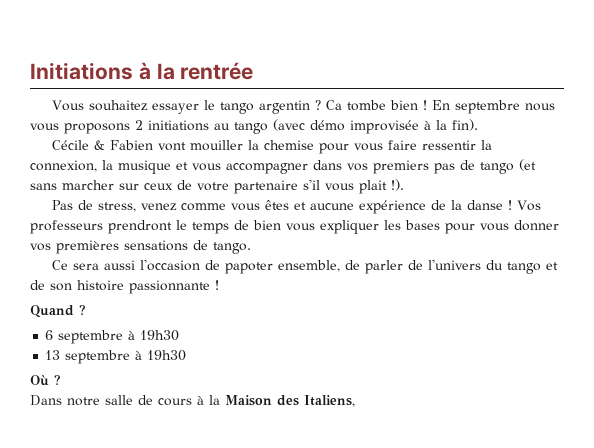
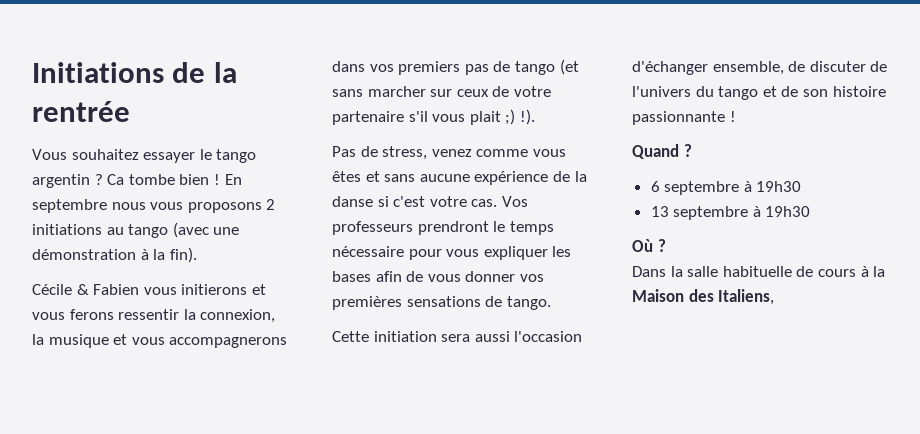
- Initiations à la rentrée
+ Initiations de la rentrée
- En septembre nous vous proposons 2 initiations au tango (avec démo improvisée à la fin).
+ En septembre nous vous proposons 2 initiations au tango (avec une démonstration à la fin).
- Cécile & Fabien vont mouiller la chemise pour vous faire ressentir la connexion, la musique et vous accompagner dans vos premiers pas de tango (et sans marcher sur ceux de votre partenaire s'il vous plait !).
+ Cécile & Fabien vous initierons et vous ferons ressentir la connexion, la musique et vous accompagnerons dans vos premiers pas de tango (et sans marcher sur ceux de votre partenaire s'il vous plait ;) !).
- Pas de stress, venez comme vous êtes et aucune expérience de la danse !
+ Pas de stress, venez comme vous êtes et sans aucune expérience de la danse si c'est votre cas.
- Vos professeurs prendront le temps de bien vous expliquer les bases pour vous donner vos premières sensations de tango.
+ Vos professeurs prendront le temps nécessaire pour vous expliquer les bases afin de vous donner vos premières sensations de tango.
- Ce sera aussi l'occasion de papoter ensemble, de parler de l'univers du tango et de son histoire passionnante !
+ Cette initiation sera aussi l'occasion d'échanger ensemble, de discuter de l'univers du tango et de son histoire passionnante !
- Dans notre salle de cours à la Maison des Italiens,
+ Dans la salle habituelle de cours à la Maison des Italiens,

